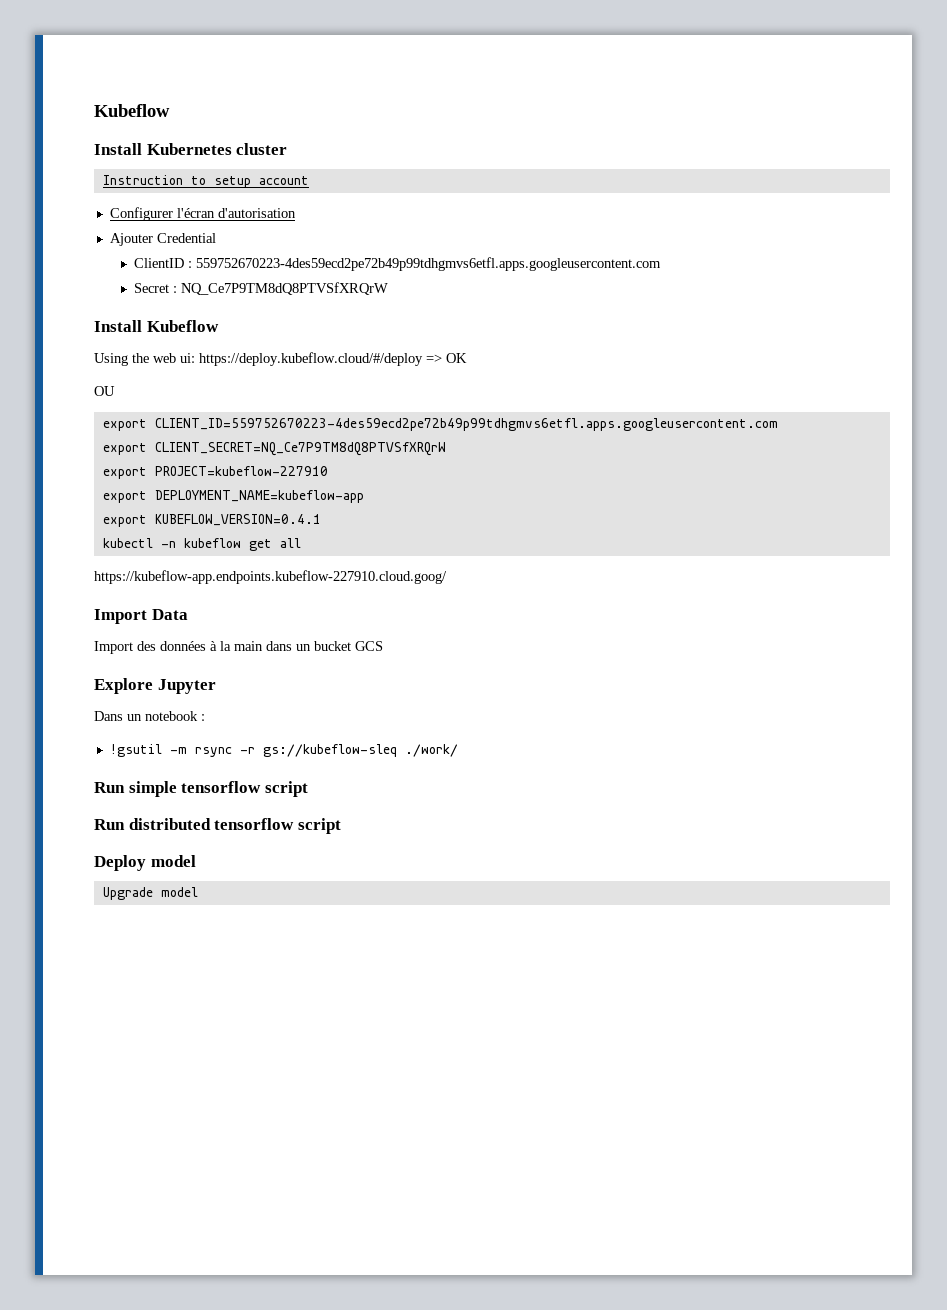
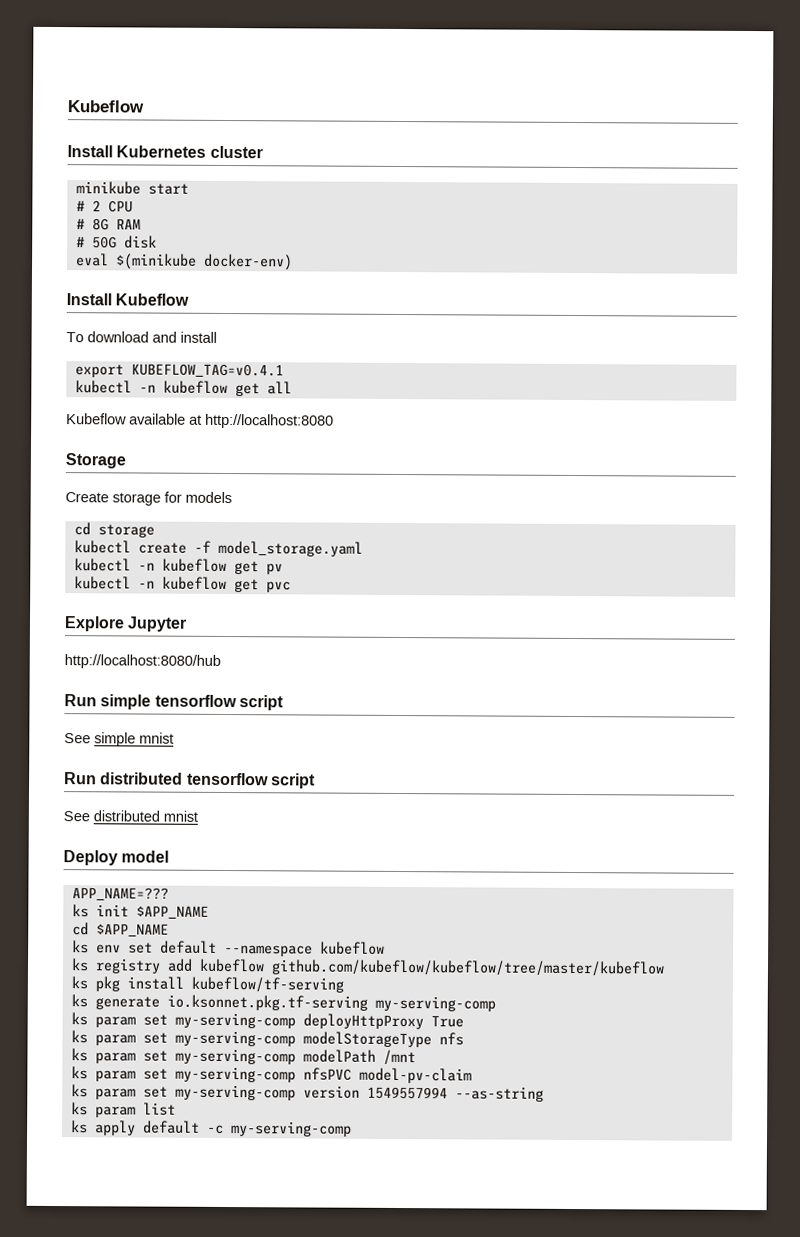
- Instruction to setup account
- Configurer l'écran d'autorisation
- Ajouter Credential
- ClientID : 559752670223-4des59ecd2pe72b49p99tdhgmvs6etfl.apps.googleusercontent.com
- Secret : NQ_Ce7P9TM8dQ8PTVSfXRQrW
+ minikube start
+ # 2 CPU
+ # 8G RAM
+ # 50G disk
+ eval $(minikube docker-env)
  Install Kubeflow
- Using the web ui: https://deploy.kubeflow.cloud/#/deploy => OK
- OU
- export CLIENT_ID=559752670223-4des59ecd2pe72b49p99tdhgmvs6etfl.apps.googleusercontent.com
- export CLIENT_SECRET=NQ_Ce7P9TM8dQ8PTVSfXRQrW
- export PROJECT=kubeflow-227910
- export DEPLOYMENT_NAME=kubeflow-app
- export KUBEFLOW_VERSION=0.4.1
+ To download and install
+ export KUBEFLOW_TAG=v0.4.1
- https://kubeflow-app.endpoints.kubeflow-227910.cloud.goog/
- Import Data
- Import des données à la main dans un bucket GCS
+ Kubeflow available at http://localhost:8080
+ Storage
+ Create storage for models
+ cd storage
+ kubectl create -f model_storage.yaml
+ kubectl -n kubeflow get pv
+ kubectl -n kubeflow get pvc
  Explore Jupyter
- Dans un notebook :
- !gsutil -m rsync -r gs://kubeflow-sleq ./work/
+ http://localhost:8080/hub
+ See simple mnist
+ See distributed mnist
- Upgrade model
+ APP_NAME=???
+ ks init $APP_NAME
+ cd $APP_NAME
+ ks env set default --namespace kubeflow
+ ks registry add kubeflow github.com/kubeflow/kubeflow/tree/master/kubeflow
+ ks pkg install kubeflow/tf-serving
+ ks generate io.ksonnet.pkg.tf-serving my-serving-comp
+ ks param set my-serving-comp deployHttpProxy True
+ ks param set my-serving-comp modelStorageType nfs
+ ks param set my-serving-comp modelPath /mnt
+ ks param set my-serving-comp nfsPVC model-pv-claim
+ ks param set my-serving-comp version 1549557994 --as-string
+ ks param list
+ ks apply default -c my-serving-comp

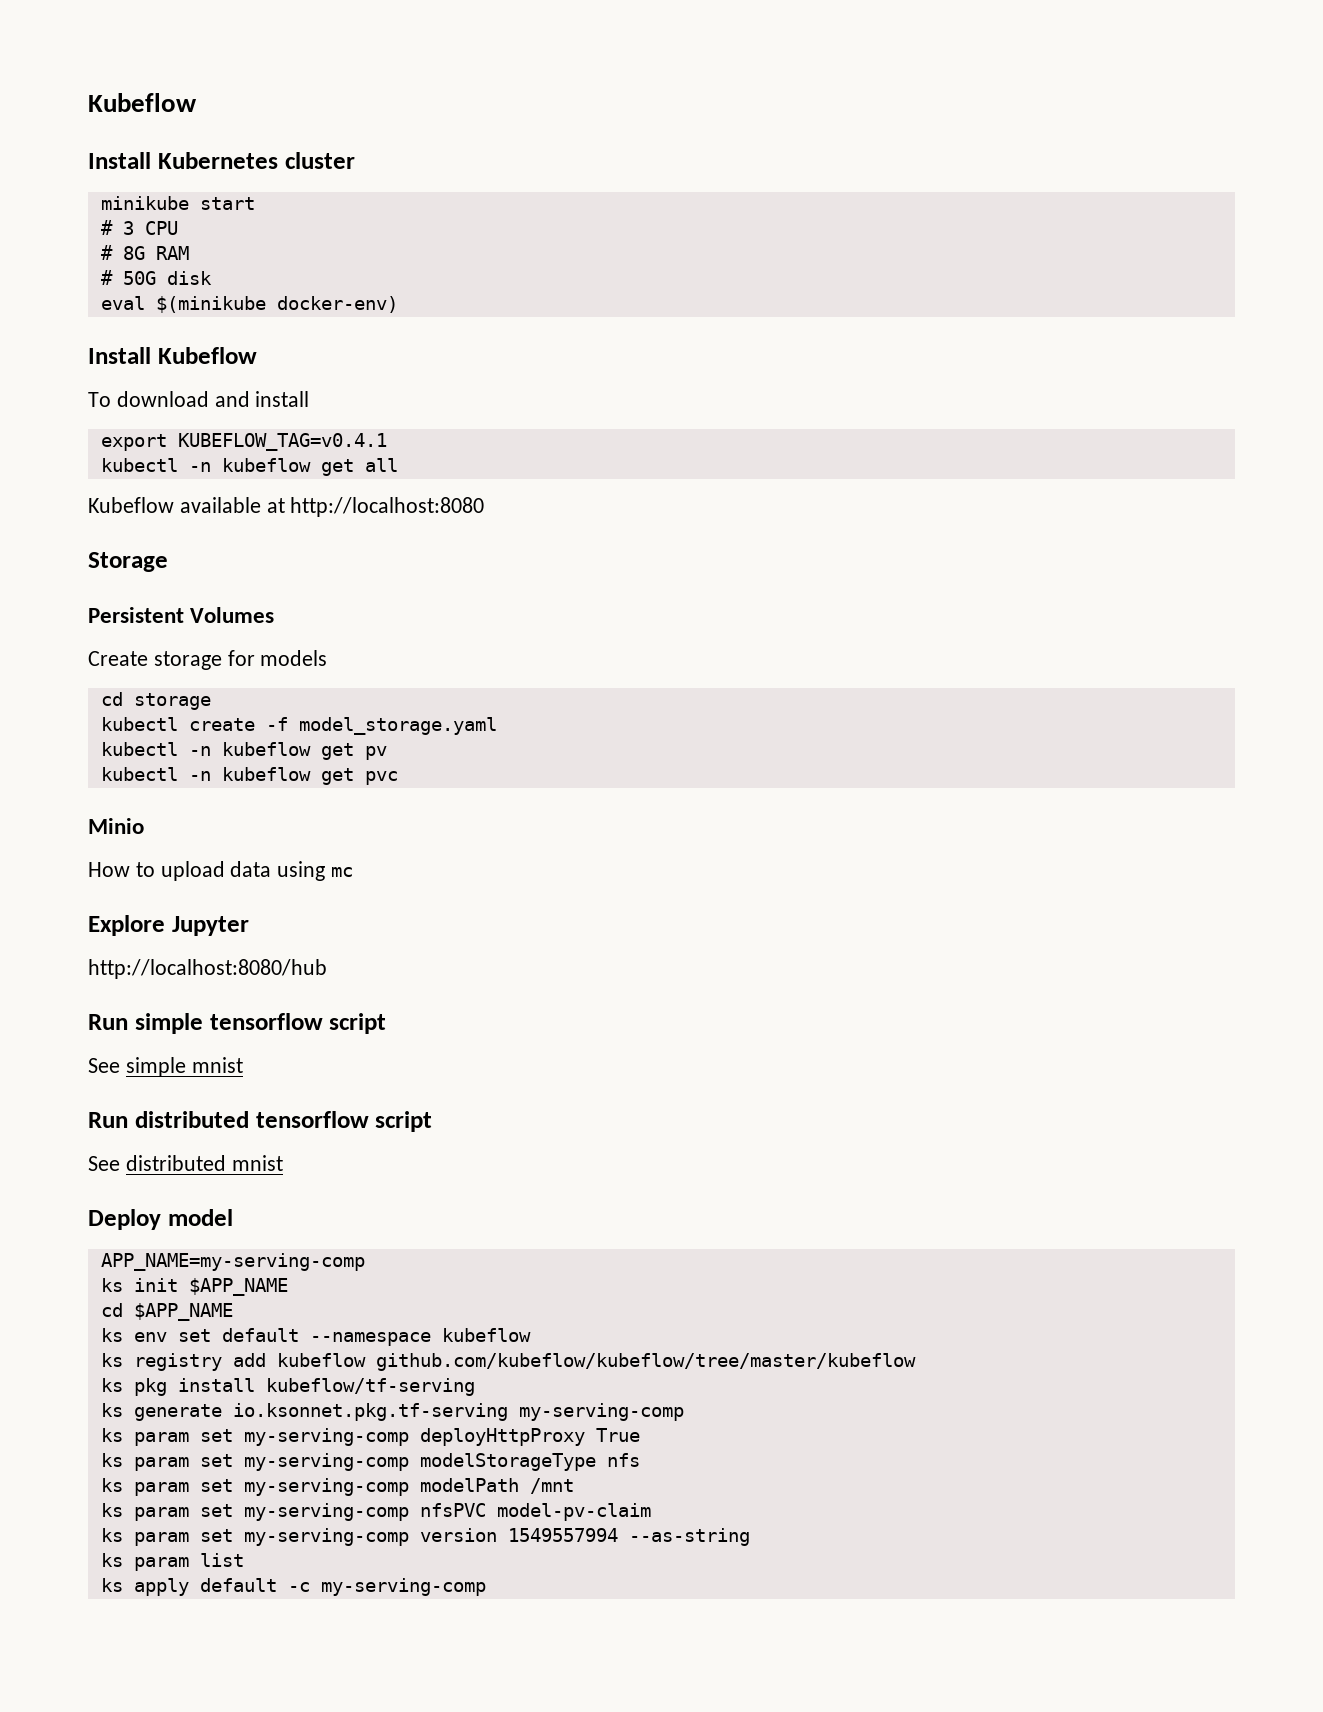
- # 2 CPU
+ # 3 CPU
+ Persistent Volumes
+ Minio
+ How to upload data using mc
- APP_NAME=???
+ APP_NAME=my-serving-comp

